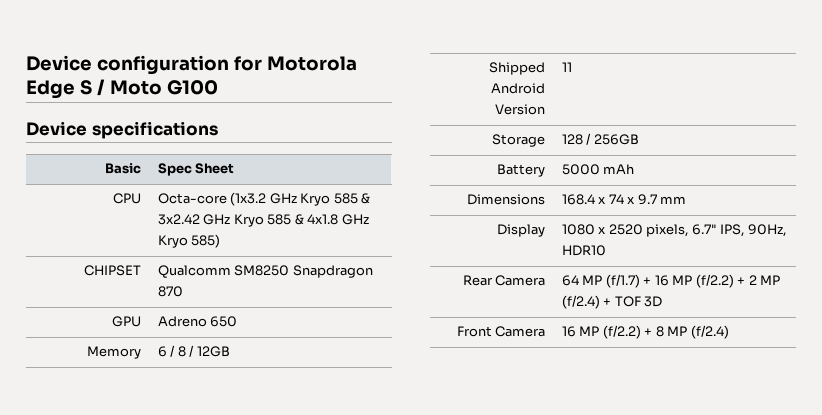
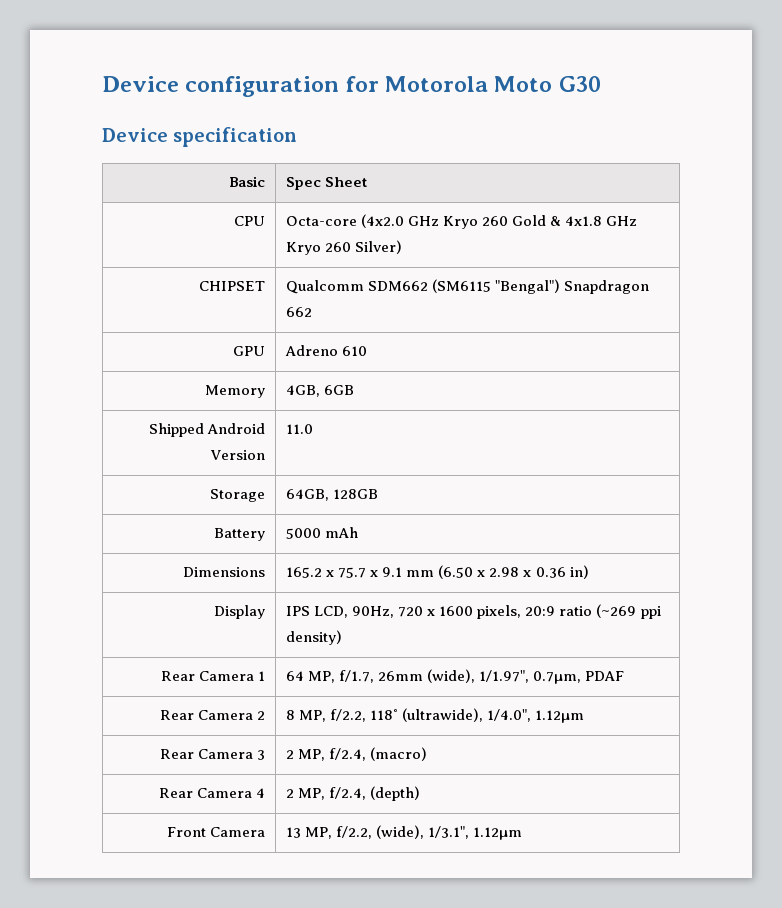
- Device configuration for Motorola Edge S / Moto G100
- Device specifications
+ Device configuration for Motorola Moto G30
+ Device specification
- CPU | Octa-core (1x3.2 GHz Kryo 585 & 3x2.42 GHz Kryo 585 & 4x1.8 GHz Kryo 585)
+ CPU | Octa-core (4x2.0 GHz Kryo 260 Gold & 4x1.8 GHz Kryo 260 Silver)
- CHIPSET | Qualcomm SM8250 Snapdragon 870
+ CHIPSET | Qualcomm SDM662 (SM6115 "Bengal") Snapdragon 662
- GPU | Adreno 650
+ GPU | Adreno 610
- Memory | 6 / 8 / 12GB
+ Memory | 4GB, 6GB
- Shipped Android Version | 11
+ Shipped Android Version | 11.0
- Storage | 128 / 256GB
+ Storage | 64GB, 128GB
- Dimensions | 168.4 x 74 x 9.7 mm
- Display | 1080 x 2520 pixels, 6.7" IPS, 90Hz, HDR10
- Rear Camera | 64 MP (f/1.7) + 16 MP (f/2.2) + 2 MP (f/2.4) + TOF 3D
- Front Camera | 16 MP (f/2.2) + 8 MP (f/2.4)
+ Dimensions | 165.2 x 75.7 x 9.1 mm (6.50 x 2.98 x 0.36 in)
+ Display | IPS LCD, 90Hz, 720 x 1600 pixels, 20:9 ratio (~269 ppi density)
+ Rear Camera 1 | 64 MP, f/1.7, 26mm (wide), 1/1.97", 0.7µm, PDAF
+ Rear Camera 2 | 8 MP, f/2.2, 118˚ (ultrawide), 1/4.0", 1.12µm
+ Rear Camera 3 | 2 MP, f/2.4, (macro)
+ Rear Camera 4 | 2 MP, f/2.4, (depth)
+ Front Camera | 13 MP, f/2.2, (wide), 1/3.1", 1.12µm

